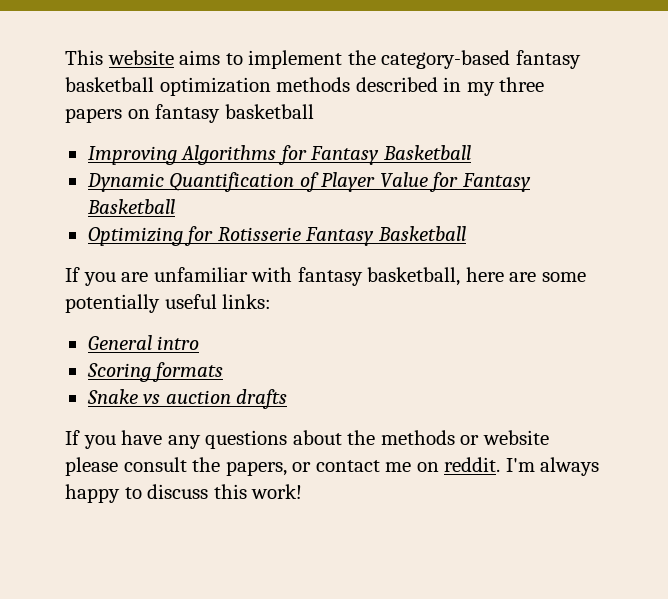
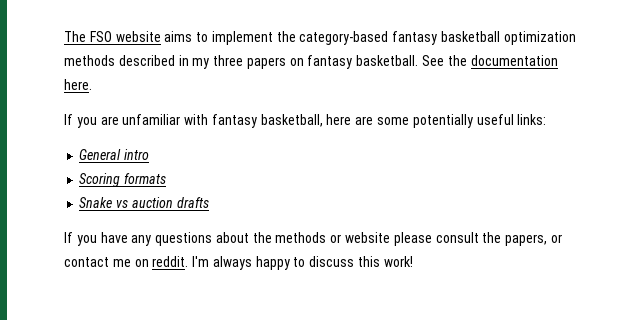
- This website aims to implement the category-based fantasy basketball optimization methods described in my three papers on fantasy basketball
- Improving Algorithms for Fantasy Basketball
- Dynamic Quantification of Player Value for Fantasy Basketball
- Optimizing for Rotisserie Fantasy Basketball
+ The FSO website aims to implement the category-based fantasy basketball optimization methods described in my three papers on fantasy basketball. See the documentation here.

